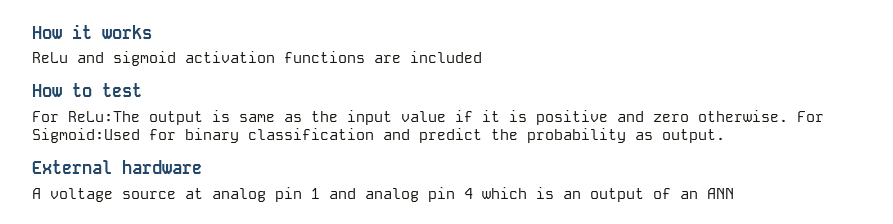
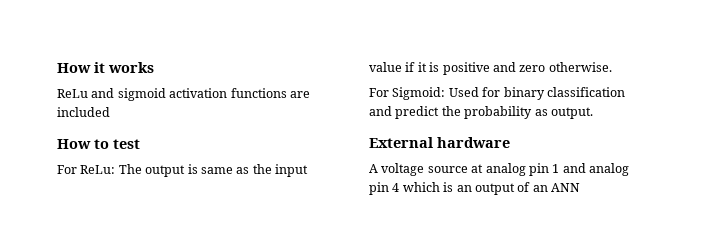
- For ReLu:The output is same as the input value if it is positive and zero otherwise. For Sigmoid:Used for binary classification and predict the probability as output.
+ For ReLu: The output is same as the input value if it is positive and zero otherwise.
+ For Sigmoid: Used for binary classification and predict the probability as output.

